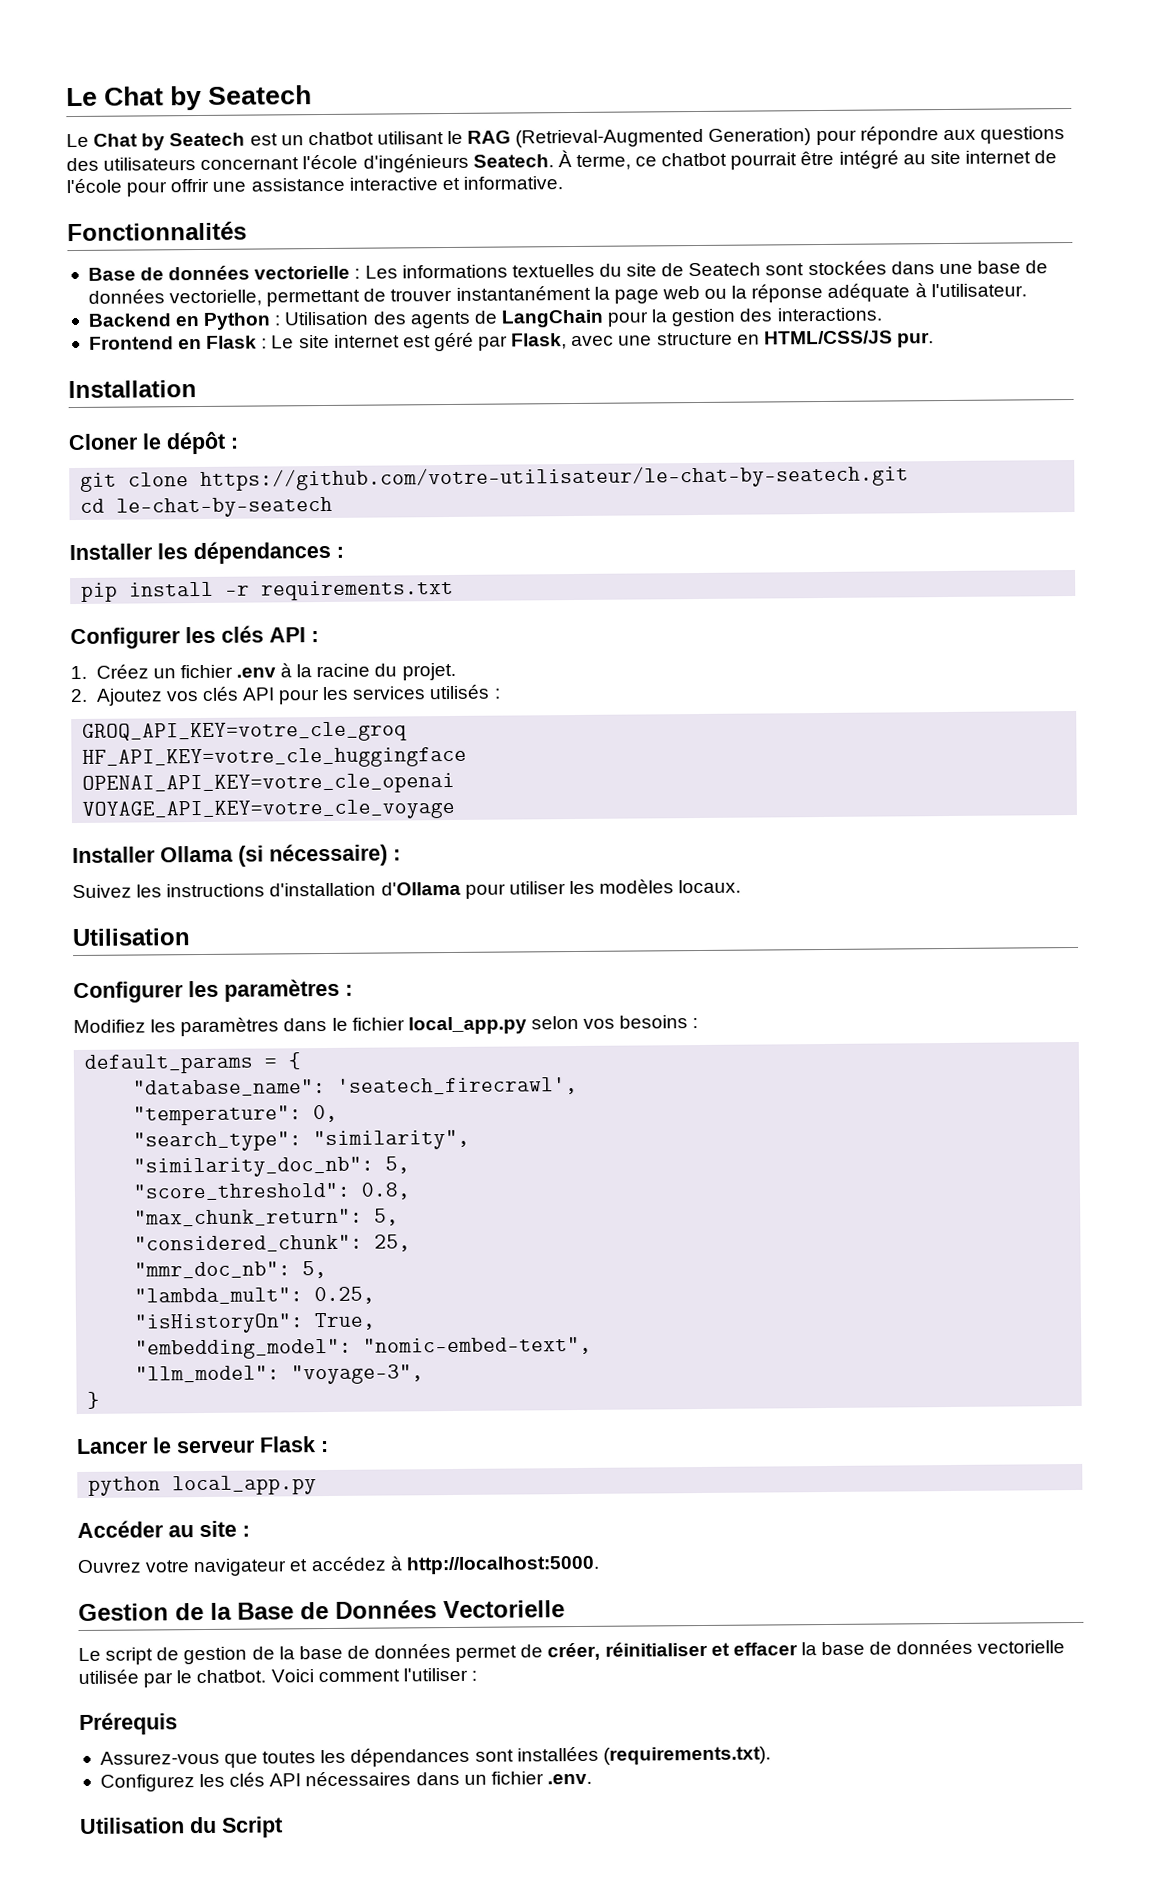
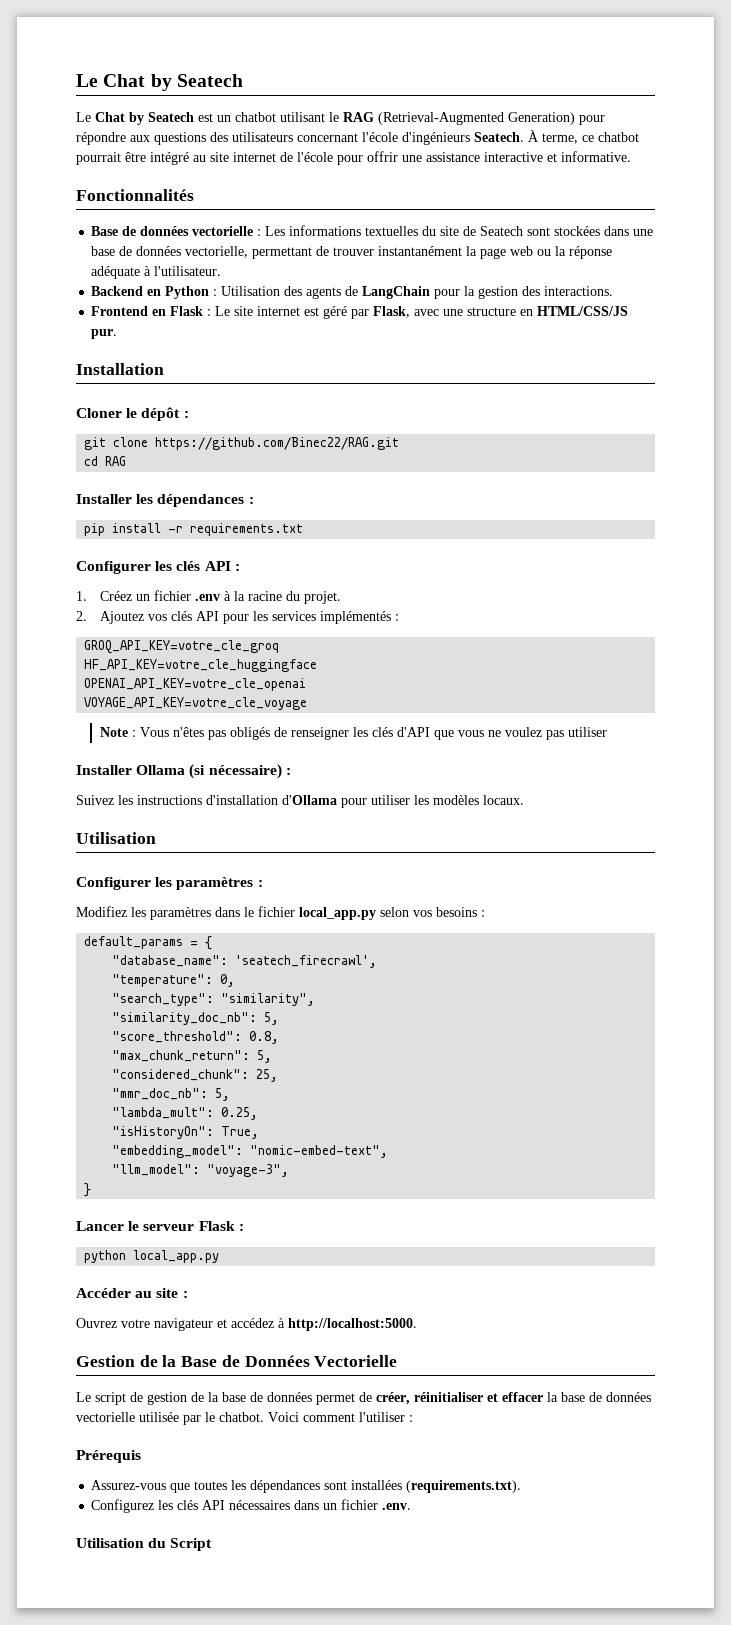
- git clone https://github.com/votre-utilisateur/le-chat-by-seatech.git
+ git clone https://github.com/Binec22/RAG.git
- cd le-chat-by-seatech
+ cd RAG
- 2. Ajoutez vos clés API pour les services utilisés :
+ 2. Ajoutez vos clés API pour les services implémentés :
+ Note : Vous n'êtes pas obligés de renseigner les clés d'API que vous ne voulez pas utiliser

